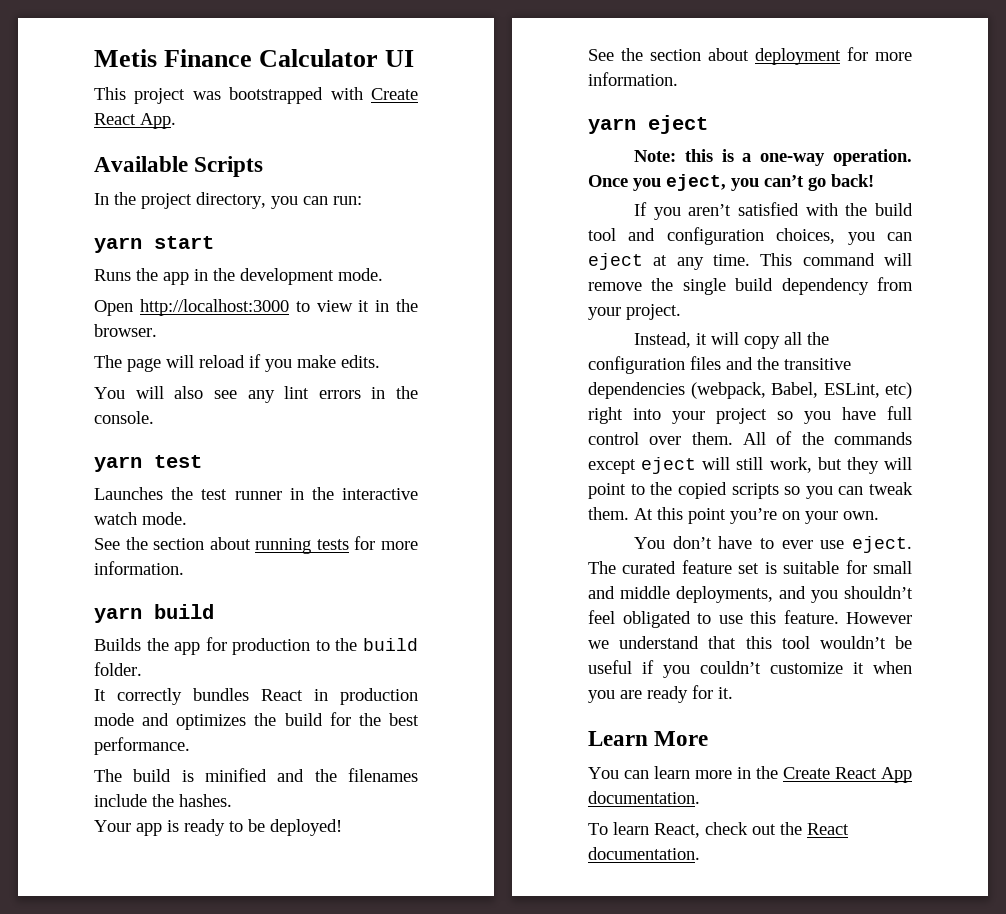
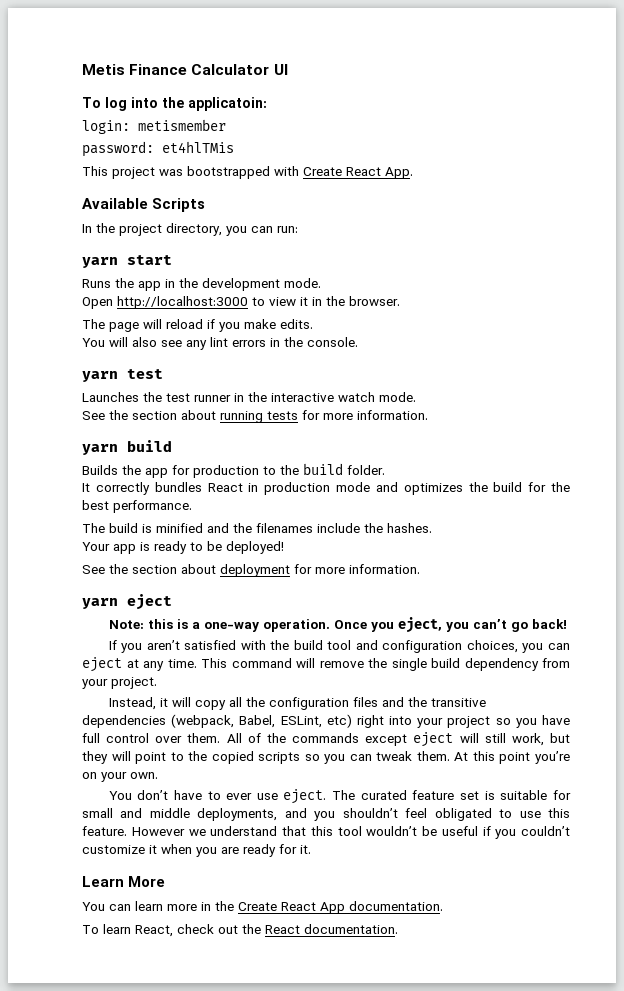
+ To log into the applicatoin:
+ login: metismember
+ password: et4hlTMis

